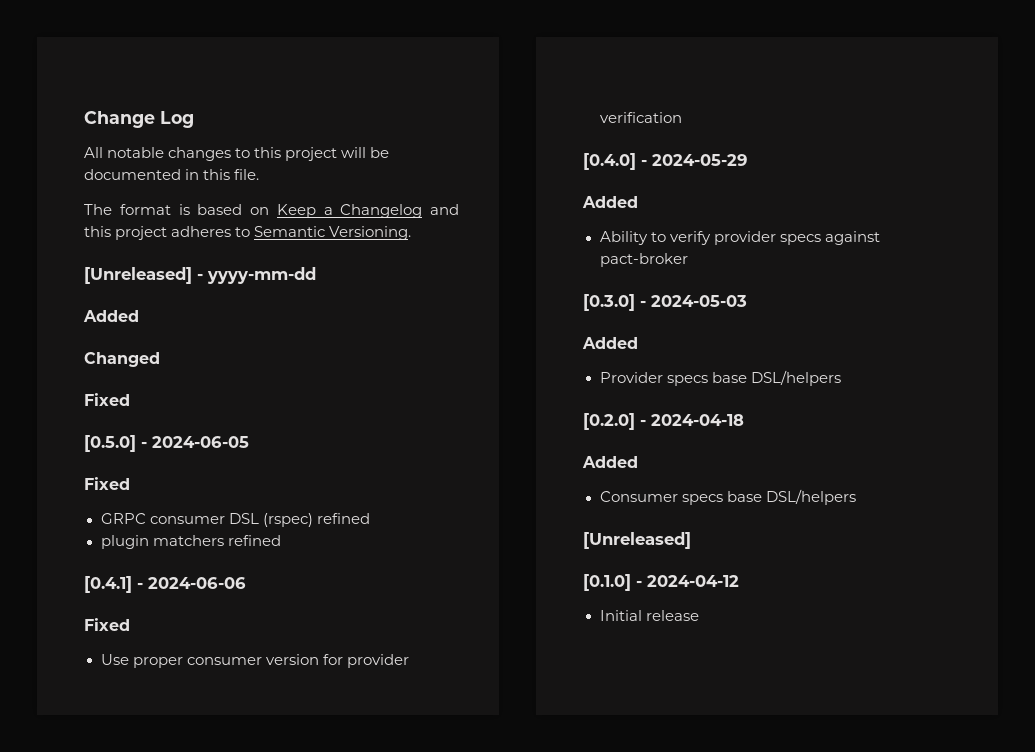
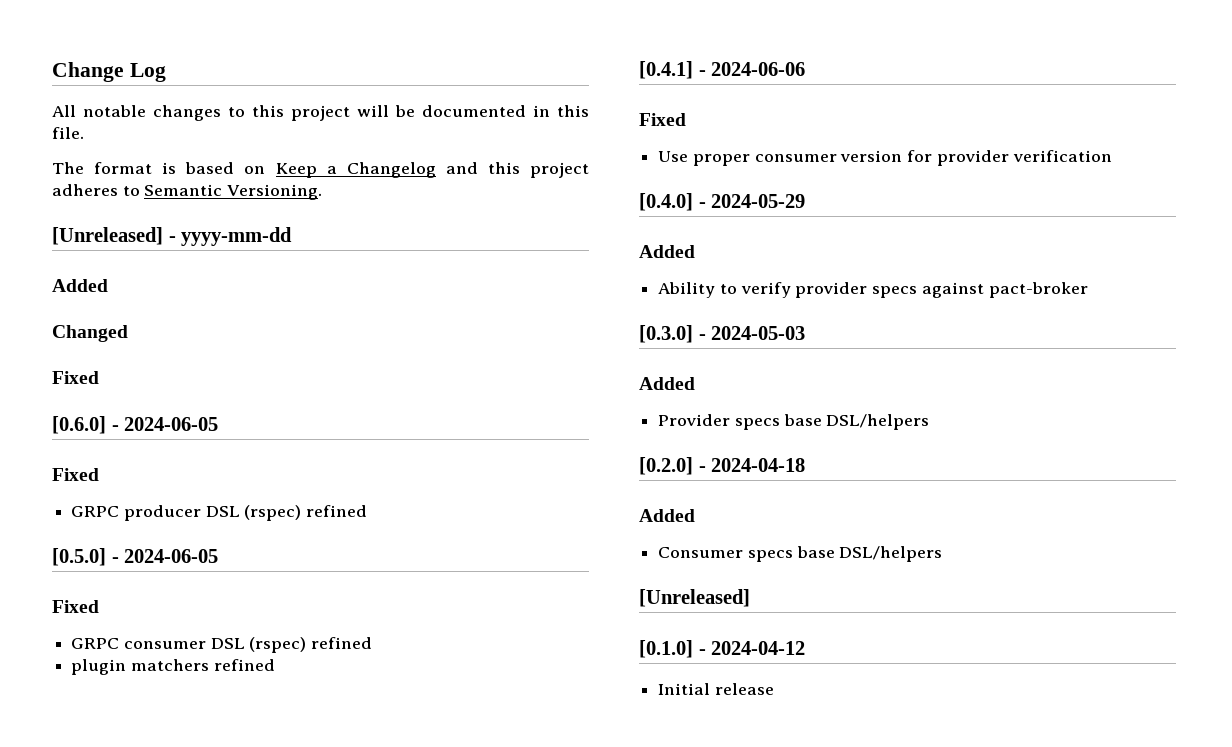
+ [0.6.0] - 2024-06-05
+ Fixed
+ GRPC producer DSL (rspec) refined

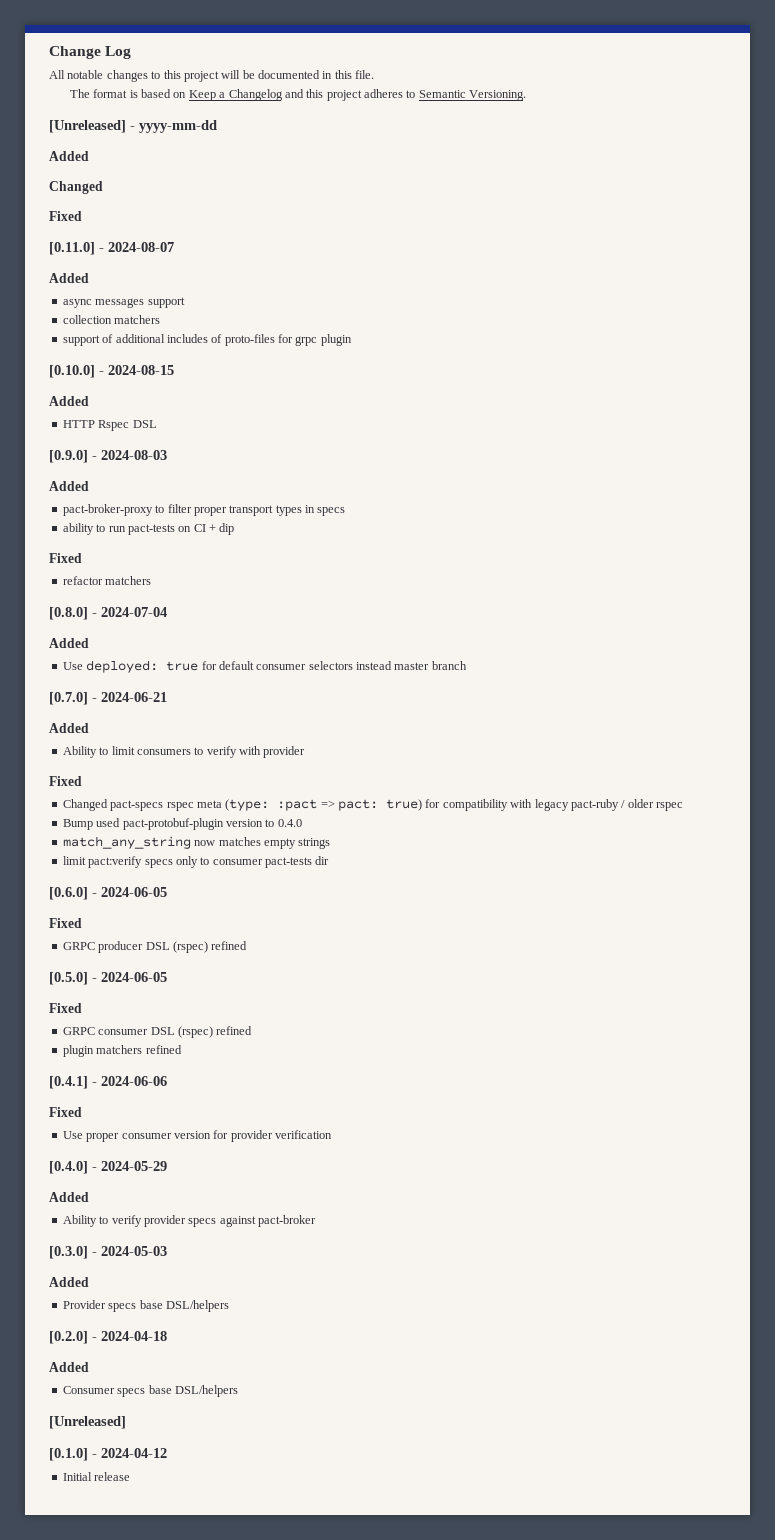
+ [0.11.0] - 2024-08-07
+ Added
+ async messages support
+ collection matchers
+ support of additional includes of proto-files for grpc plugin
+ [0.10.0] - 2024-08-15
+ Added
+ HTTP Rspec DSL
+ [0.9.0] - 2024-08-03
+ Added
+ pact-broker-proxy to filter proper transport types in specs
+ ability to run pact-tests on CI + dip
+ Fixed
+ refactor matchers
+ [0.8.0] - 2024-07-04
+ Added
+ Use deployed: true for default consumer selectors instead master branch
+ [0.7.0] - 2024-06-21
+ Added
+ Ability to limit consumers to verify with provider
+ Fixed
+ Changed pact-specs rspec meta (type: :pact => pact: true) for compatibility with legacy pact-ruby / older rspec
+ Bump used pact-protobuf-plugin version to 0.4.0
+ match_any_string now matches empty strings
+ limit pact:verify specs only to consumer pact-tests dir

